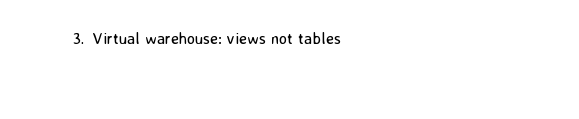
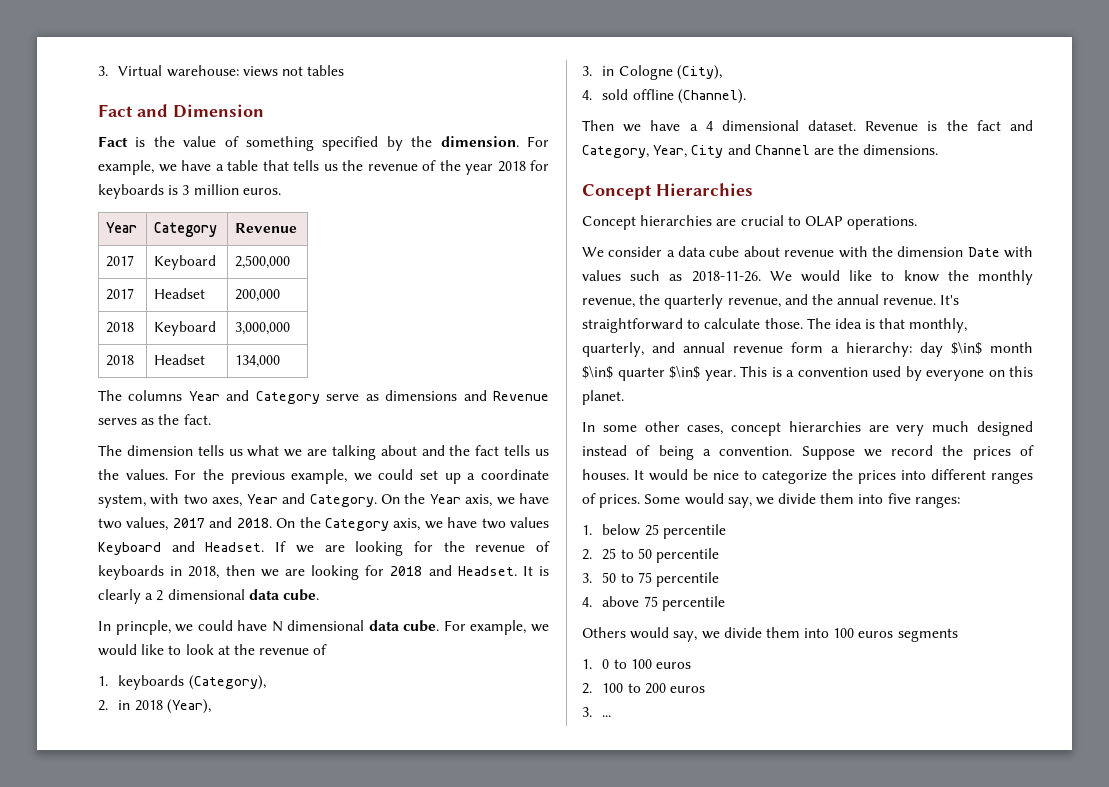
+ Fact and Dimension
+ Fact is the value of something specified by the dimension. For example, we have a table that tells us the revenue of the year 2018 for keyboards is 3 million euros.
+ Year | Category | Revenue
+ 2017 | Keyboard | 2,500,000
+ 2017 | Headset | 200,000
+ 2018 | Keyboard | 3,000,000
+ 2018 | Headset | 134,000
+ The columns Year and Category serve as dimensions and Revenue serves as the fact.
+ The dimension tells us what we are talking about and the fact tells us the values. For the previous example, we could set up a coordinate system, with two axes, Year and Category. On the Year axis, we have two values, 2017 and 2018. On the Category axis, we have two values Keyboard and Headset. If we are looking for the revenue of keyboards in 2018, then we are looking for 2018 and Headset. It is clearly a 2 dimensional data cube.
+ In princple, we could have N dimensional data cube. For example, we would like to look at the revenue of
+ 1. keyboards (Category),
+ 2. in 2018 (Year),
+ 3. in Cologne (City),
+ 4. sold offline (Channel).
+ Then we have a 4 dimensional dataset. Revenue is the fact and Category, Year, City and Channel are the dimensions.
+ Concept Hierarchies
+ Concept hierarchies are crucial to OLAP operations.
+ We consider a data cube about revenue with the dimension Date with values such as 2018-11-26. We would like to know the monthly revenue, the quarterly revenue, and the annual revenue. It's straightforward to calculate those. The idea is that monthly, quarterly, and annual revenue form a hierarchy: day $\in$ month $\in$ quarter $\in$ year. This is a convention used by everyone on this planet.
+ In some other cases, concept hierarchies are very much designed instead of being a convention. Suppose we record the prices of houses. It would be nice to categorize the prices into different ranges of prices. Some would say, we divide them into five ranges:
+ 1. below 25 percentile
+ 2. 25 to 50 percentile
+ 3. 50 to 75 percentile
+ 4. above 75 percentile
+ Others would say, we divide them into 100 euros segments
+ 1. 0 to 100 euros
+ 2. 100 to 200 euros
+ 3. ...

